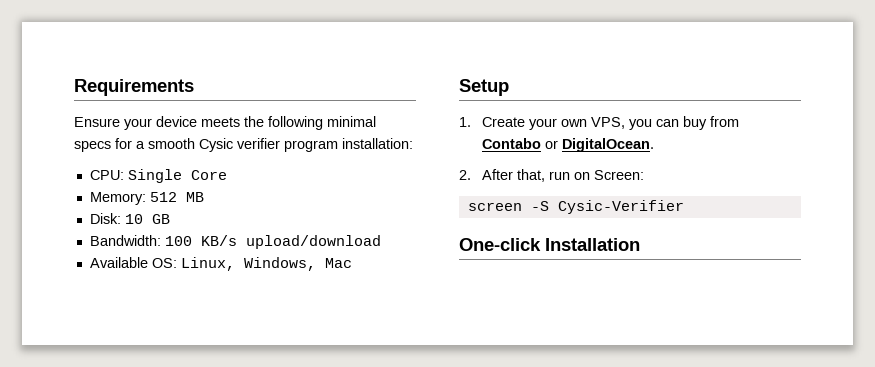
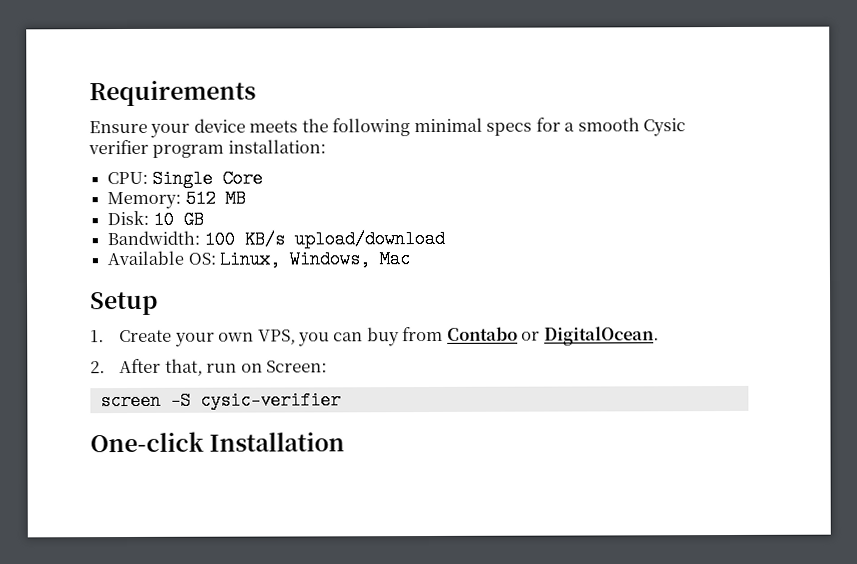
- screen -S Cysic-Verifier
+ screen -S cysic-verifier

